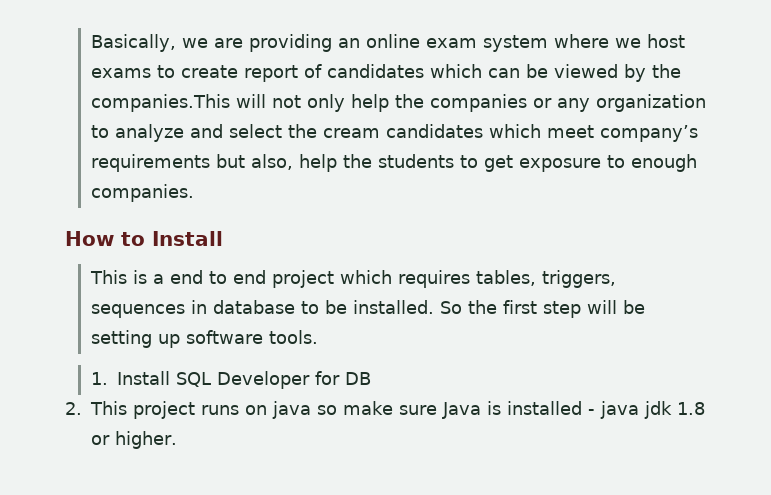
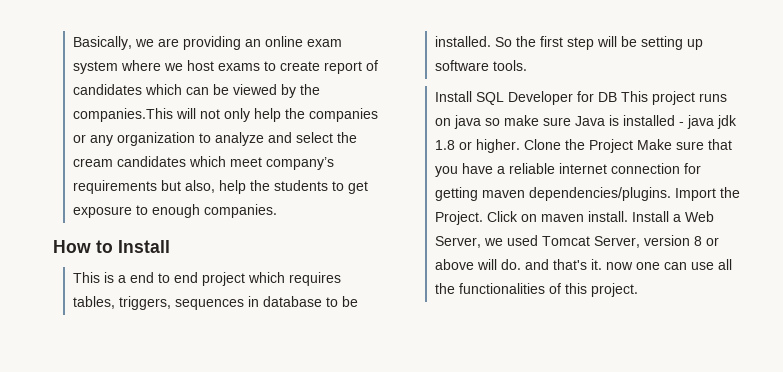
- 1. Install SQL Developer for DB
- 2. This project runs on java so make sure Java is installed - java jdk 1.8 or higher.
+ Install SQL Developer for DB This project runs on java so make sure Java is installed - java jdk 1.8 or higher.
+ Clone the Project Make sure that you have a reliable internet connection for getting maven dependencies/plugins. Import the Project. Click on maven install. Install a Web Server, we used Tomcat Server, version 8 or above will do. and that's it. now one can use all the functionalities of this project.

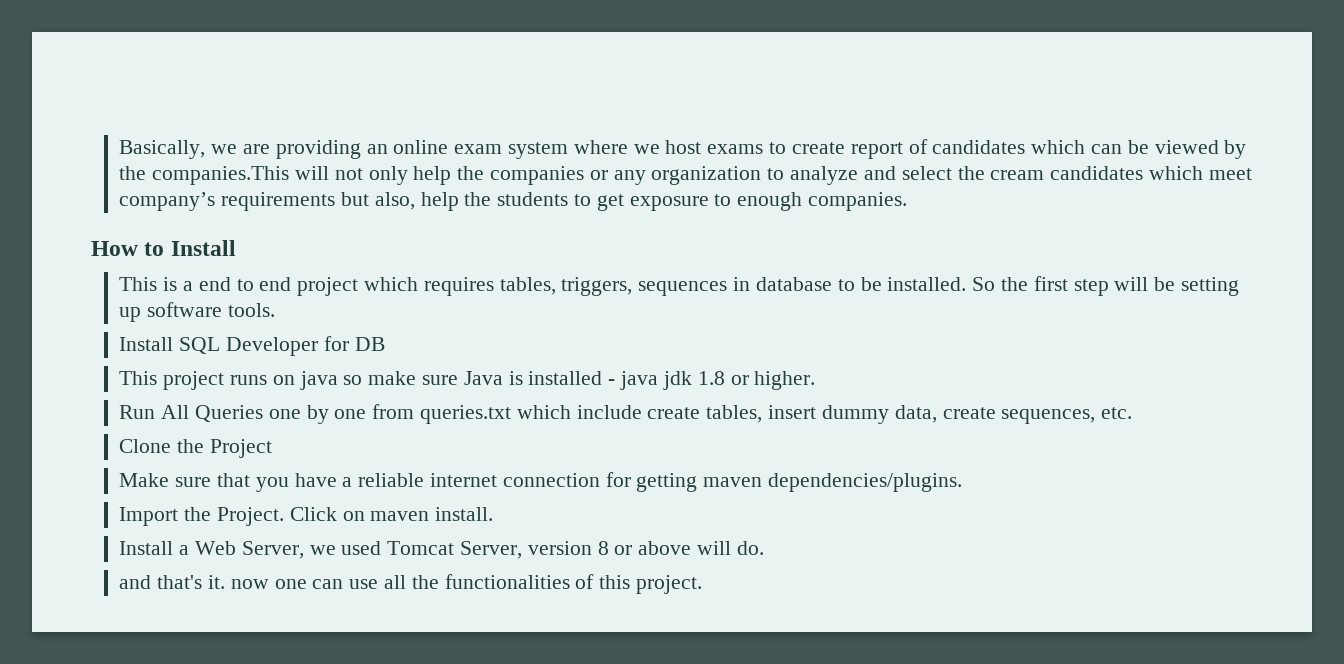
- Install SQL Developer for DB This project runs on java so make sure Java is installed - java jdk 1.8 or higher. Clone the Project Make sure that you have a reliable internet connection for getting maven dependencies/plugins. Import the Project.
+ Install SQL Developer for DB
+ This project runs on java so make sure Java is installed - java jdk 1.8 or higher.
+ Run All Queries one by one from queries.txt which include create tables, insert dummy data, create sequences, etc.
+ Clone the Project
+ Make sure that you have a reliable internet connection for getting maven dependencies/plugins.
+ Import the Project.
- Click on maven install. Install a Web Server, we used Tomcat Server, version 8 or above will do. and that's it. now one can use all the functionalities of this project.
+ Click on maven install.
+ Install a Web Server, we used Tomcat Server, version 8 or above will do.
+ and that's it. now one can use all the functionalities of this project.

